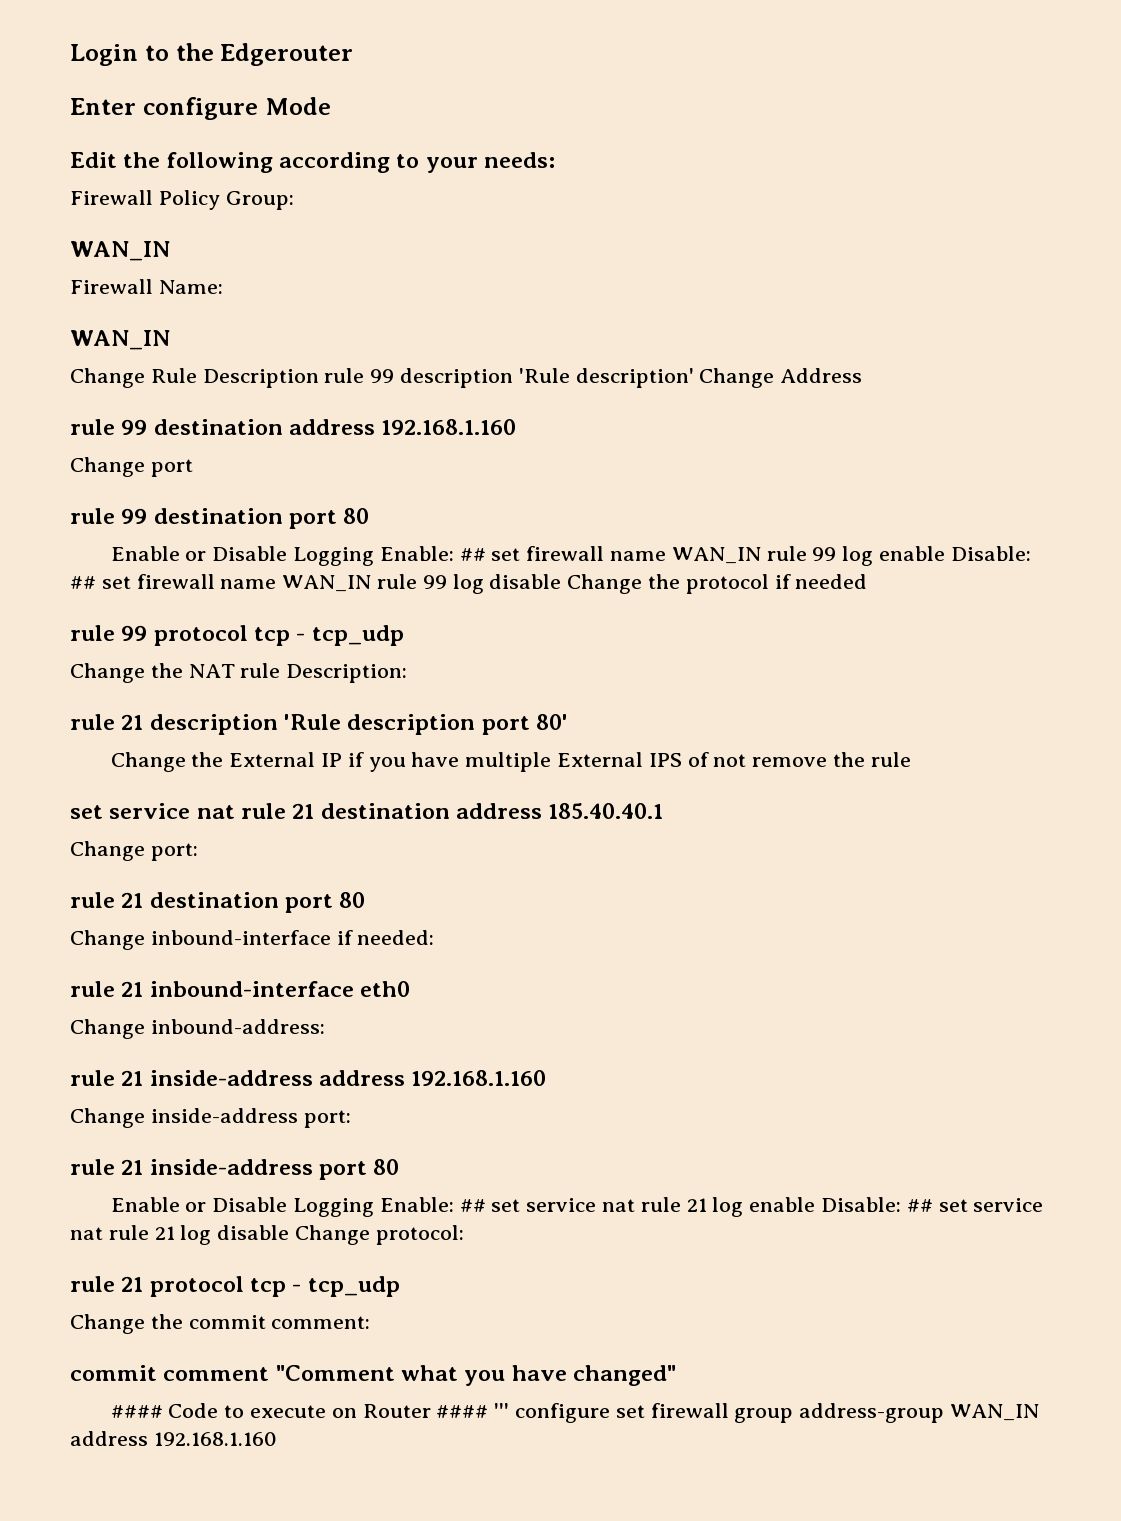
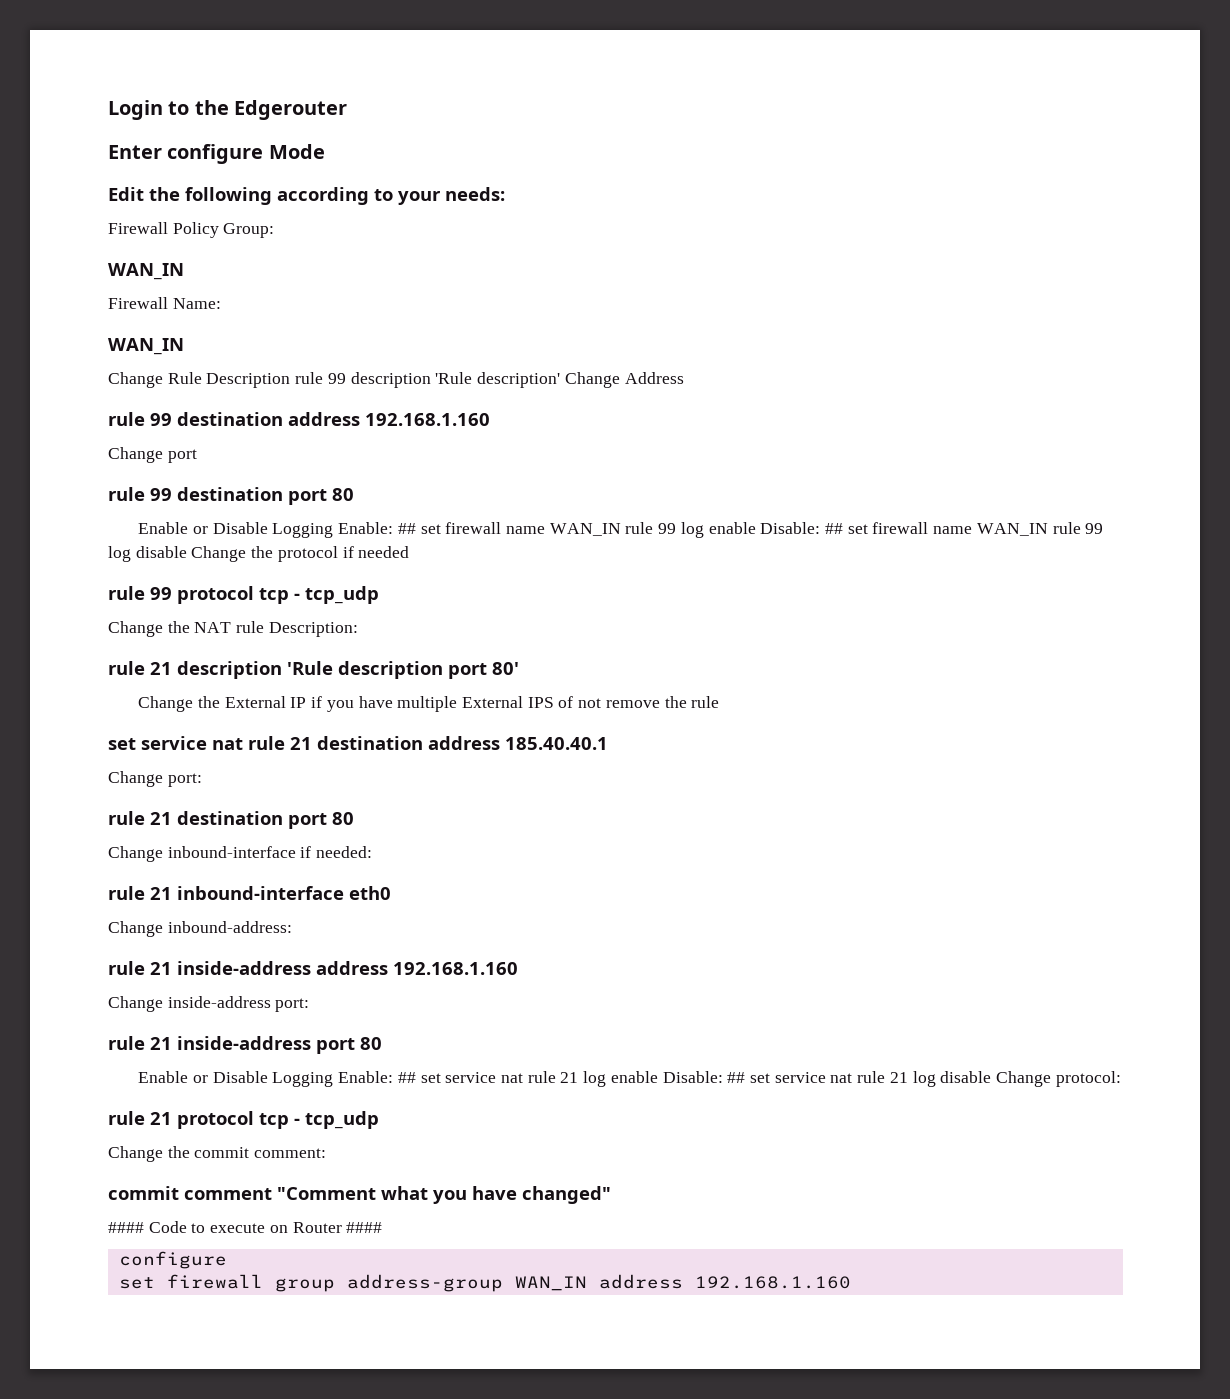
- #### Code to execute on Router #### ''' configure set firewall group address-group WAN_IN address 192.168.1.160
+ #### Code to execute on Router ####
+ configure
+ set firewall group address-group WAN_IN address 192.168.1.160

